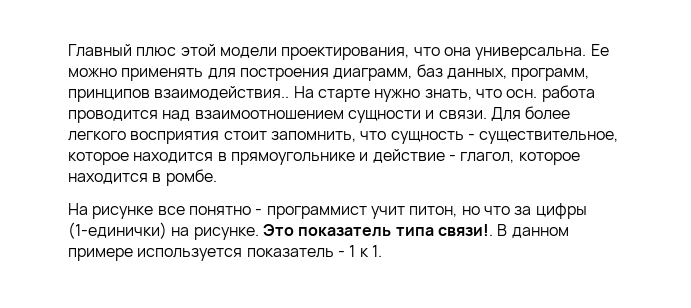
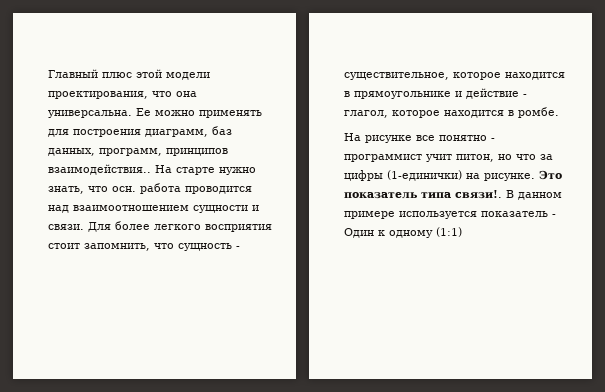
- В данном примере используется показатель - 1 к 1.
+ В данном примере используется показатель - Один к одному (1:1)

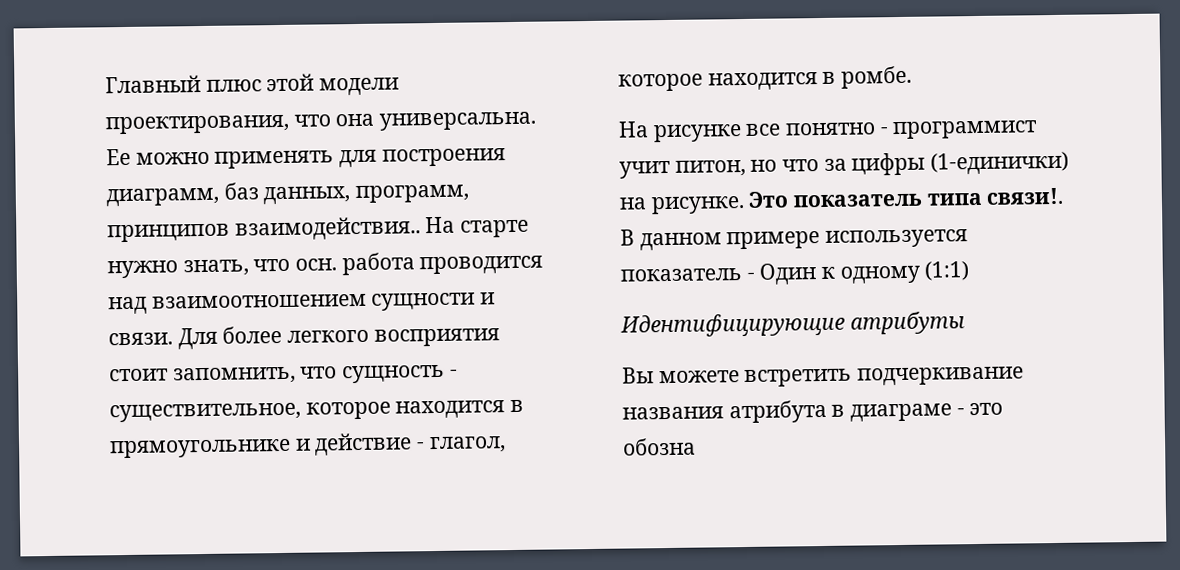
+ Идентифицирующие атрибуты
+ Вы можете встретить подчеркивание названия атрибута в диаграме - это обозна

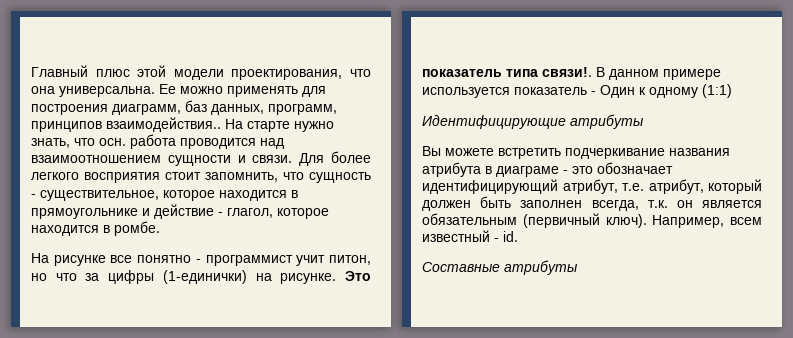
- Вы можете встретить подчеркивание названия атрибута в диаграме - это обозна
+ Вы можете встретить подчеркивание названия атрибута в диаграме - это обозначает идентифицирующий атрибут, т.е. атрибут, который должен быть заполнен всегда, т.к. он является обязательным (первичный ключ). Например, всем известный - id.
+ Составные атрибуты

